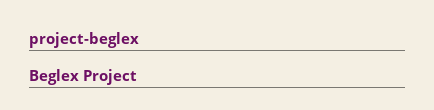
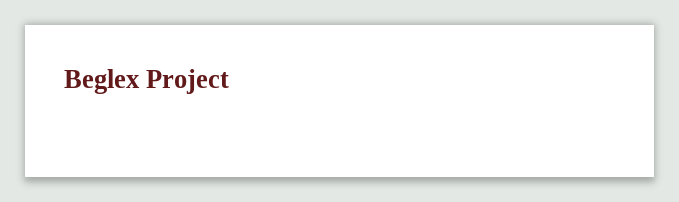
- project-beglex

